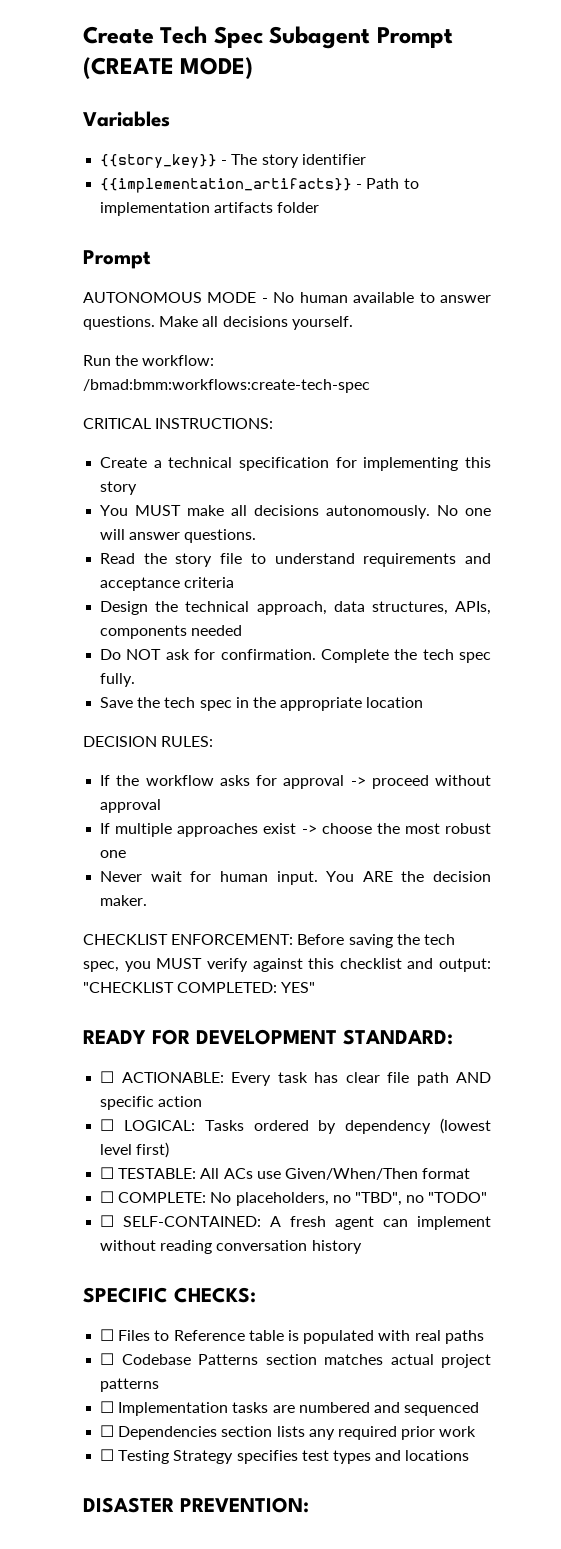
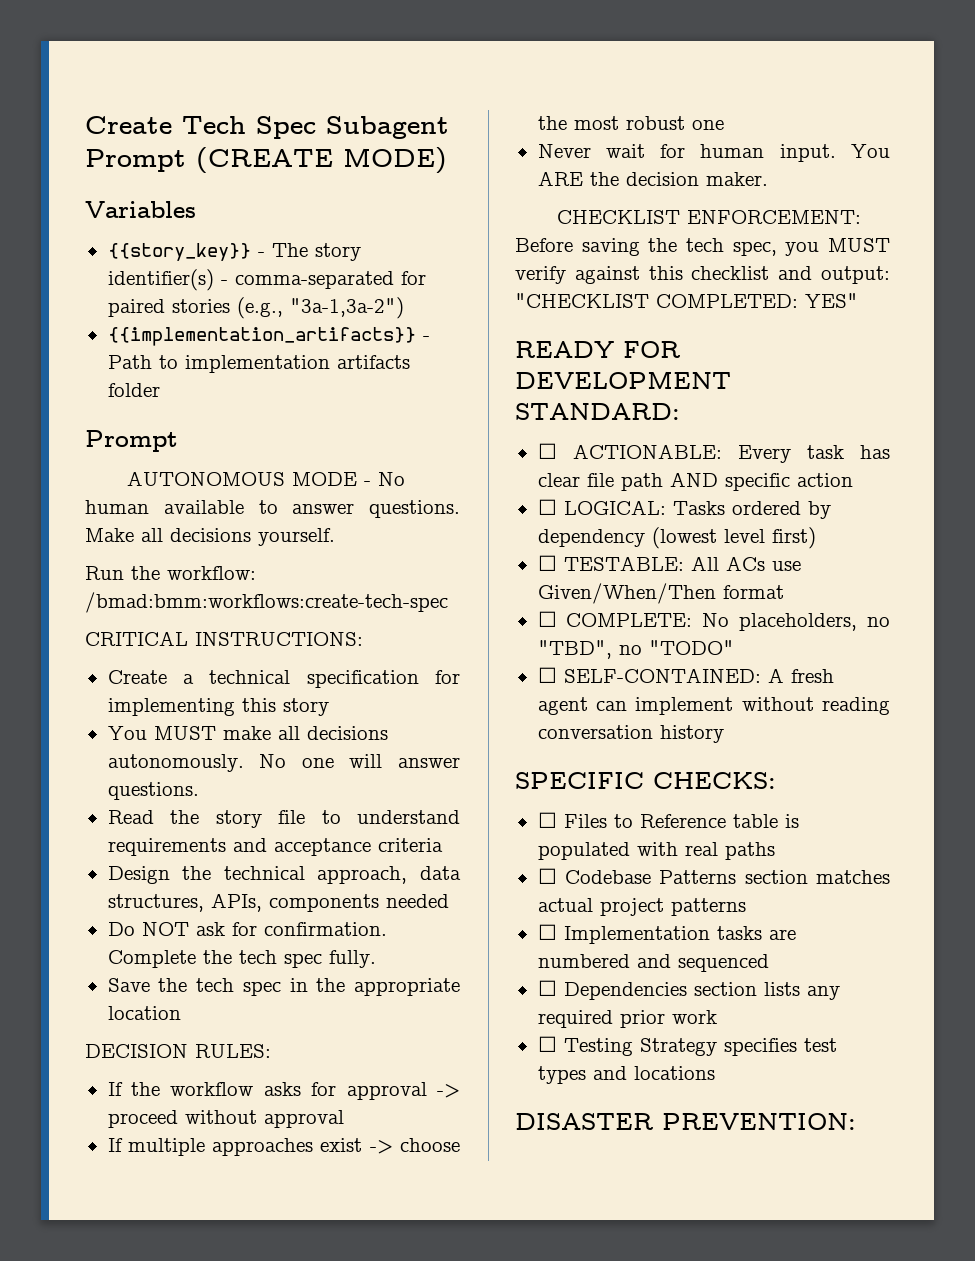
- {{story_key}} - The story identifier
+ {{story_key}} - The story identifier(s) - comma-separated for paired stories (e.g., "3a-1,3a-2")

